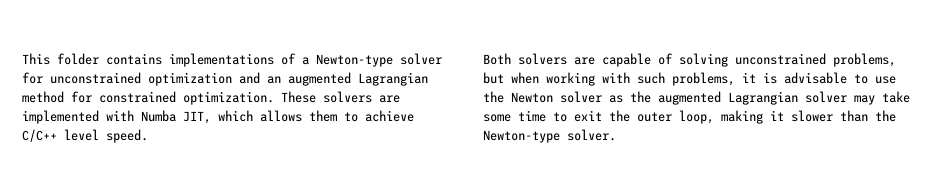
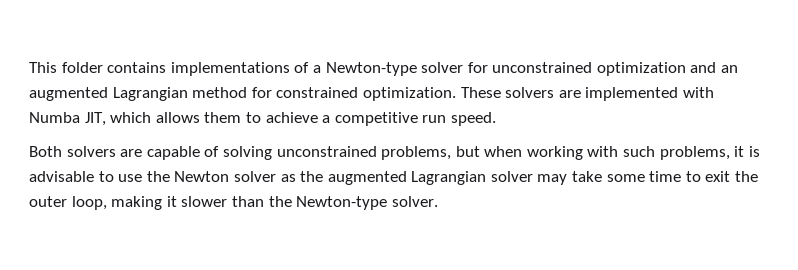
- These solvers are implemented with Numba JIT, which allows them to achieve C/C++ level speed.
+ These solvers are implemented with Numba JIT, which allows them to achieve a competitive run speed.

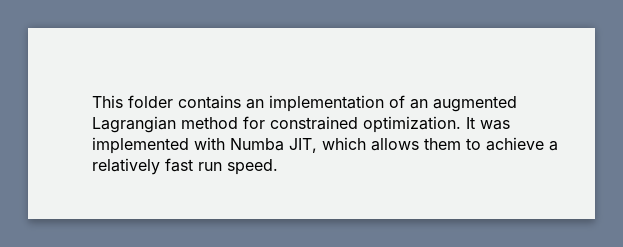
- This folder contains implementations of a Newton-type solver for unconstrained optimization and an augmented Lagrangian method for constrained optimization.
+ This folder contains an implementation of an augmented Lagrangian method for constrained optimization.
- These solvers are implemented with Numba JIT, which allows them to achieve a competitive run speed.
+ It was implemented with Numba JIT, which allows them to achieve a relatively fast run speed.
- Both solvers are capable of solving unconstrained problems, but when working with such problems, it is advisable to use the Newton solver as the augmented Lagrangian solver may take some time to exit the outer loop, making it slower than the Newton-type solver.

